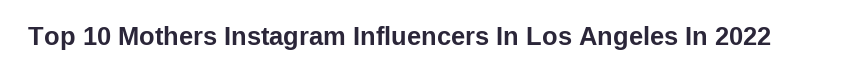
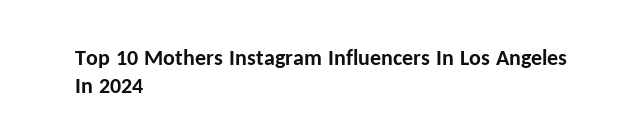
- Top 10 Mothers Instagram Influencers In Los Angeles In 2022
+ Top 10 Mothers Instagram Influencers In Los Angeles In 2024

